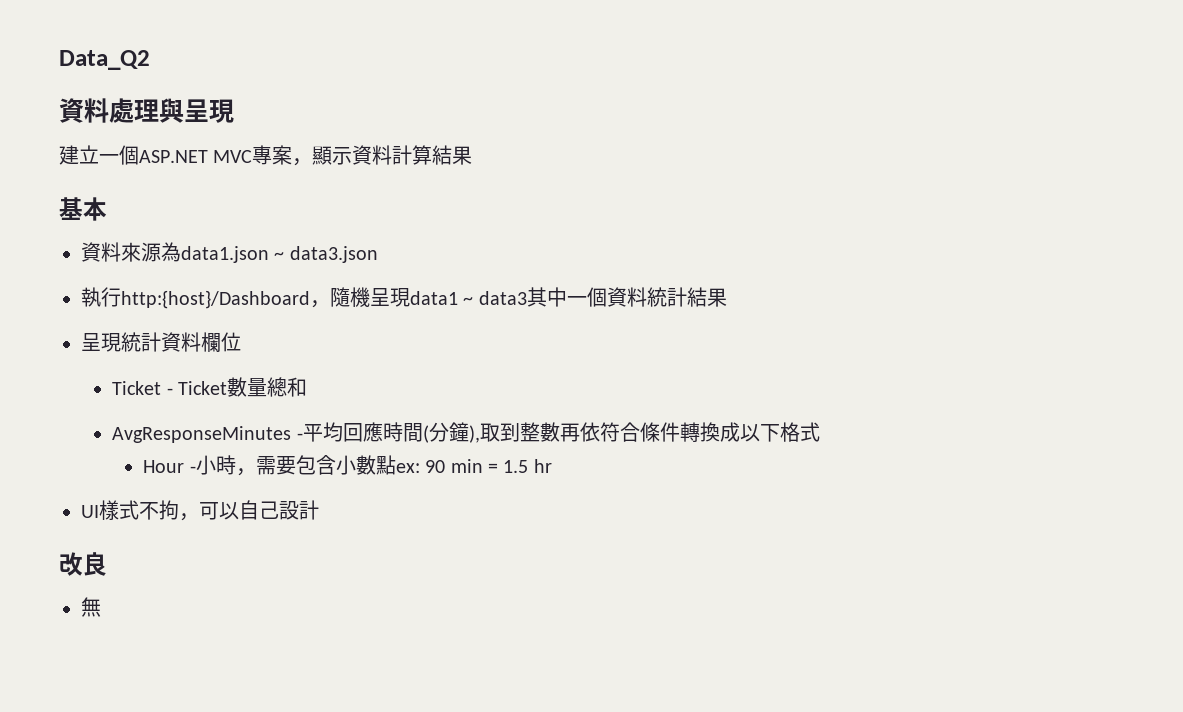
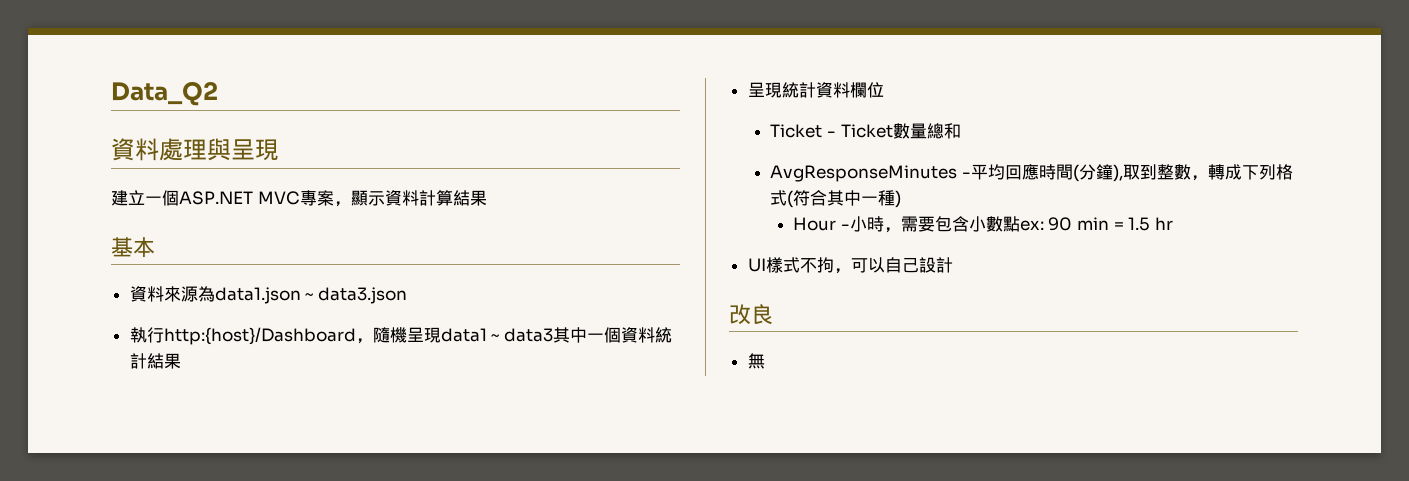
- AvgResponseMinutes -平均回應時間(分鐘),取到整數再依符合條件轉換成以下格式
+ AvgResponseMinutes -平均回應時間(分鐘),取到整數，轉成下列格式(符合其中一種)

